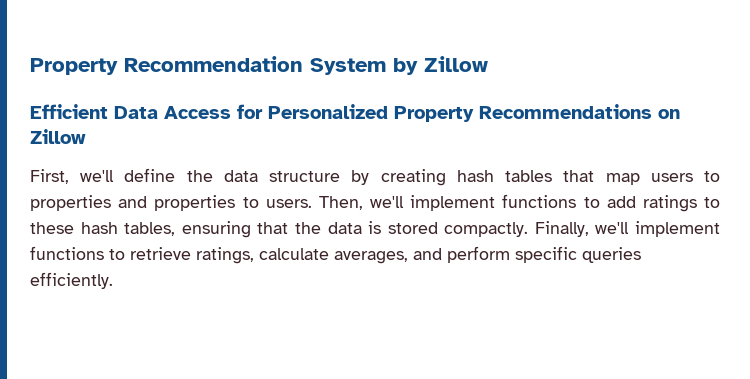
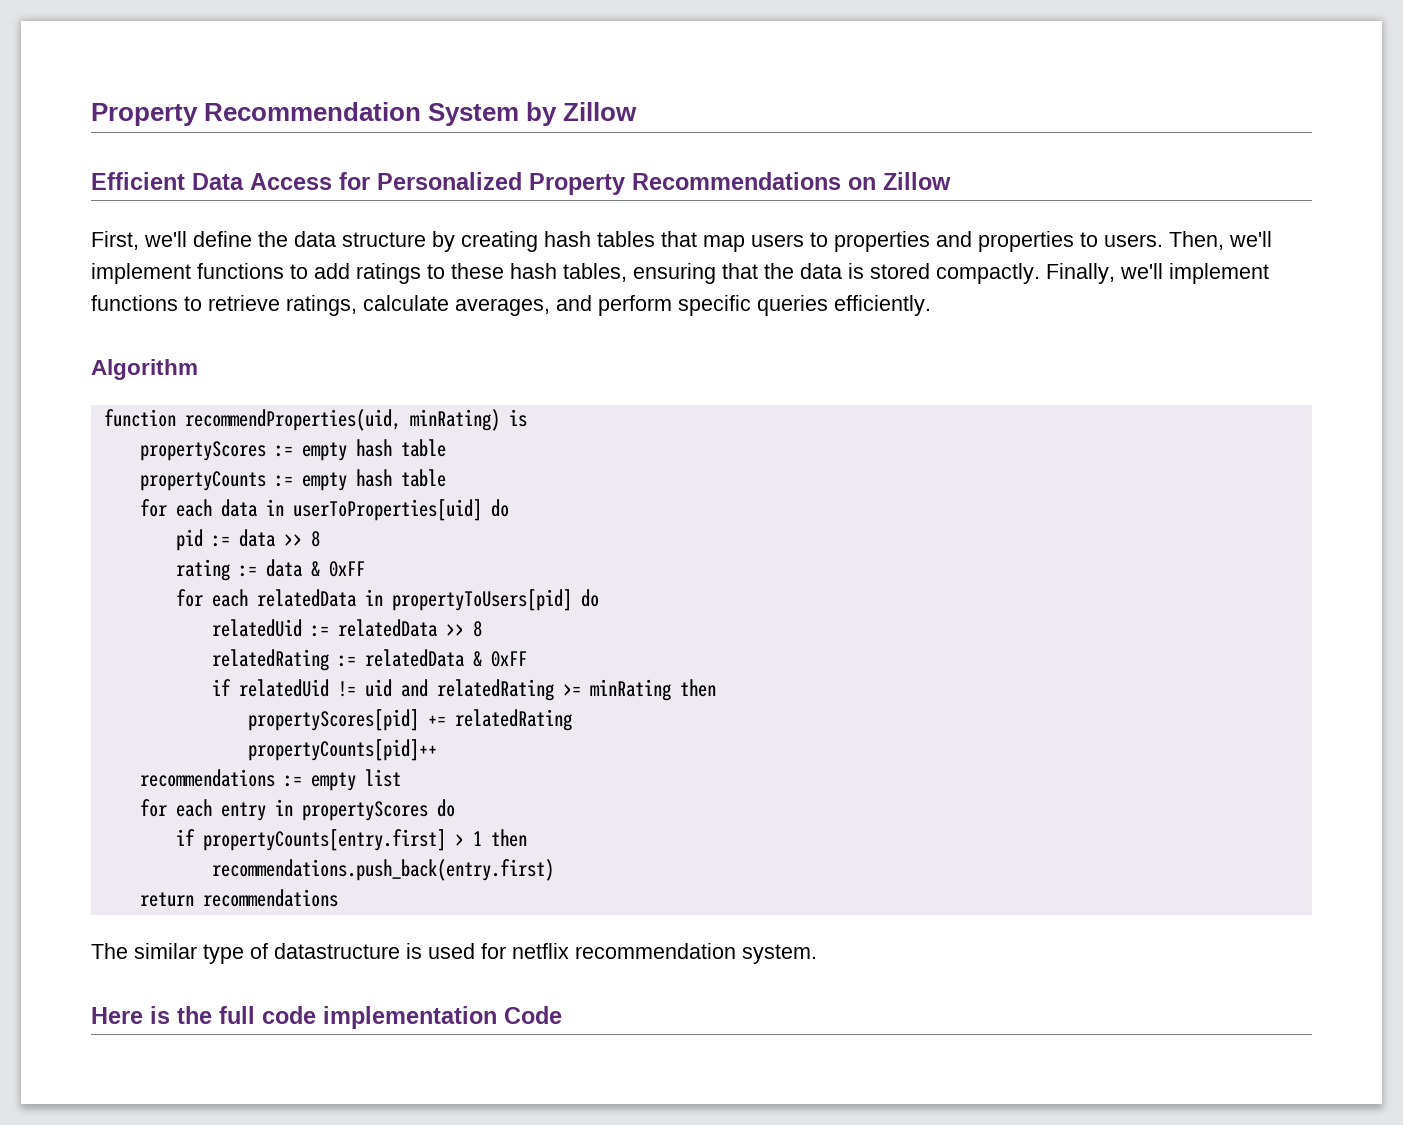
+ Algorithm
+ function recommendProperties(uid, minRating) is
+ propertyScores := empty hash table
+ propertyCounts := empty hash table
+ for each data in userToProperties[uid] do
+ pid := data >> 8
+ rating := data & 0xFF
+ for each relatedData in propertyToUsers[pid] do
+ relatedUid := relatedData >> 8
+ relatedRating := relatedData & 0xFF
+ if relatedUid != uid and relatedRating >= minRating then
+ propertyScores[pid] += relatedRating
+ propertyCounts[pid]++
+ recommendations := empty list
+ for each entry in propertyScores do
+ if propertyCounts[entry.first] > 1 then
+ recommendations.push_back(entry.first)
+ return recommendations
+ The similar type of datastructure is used for netflix recommendation system.
+ Here is the full code implementation Code

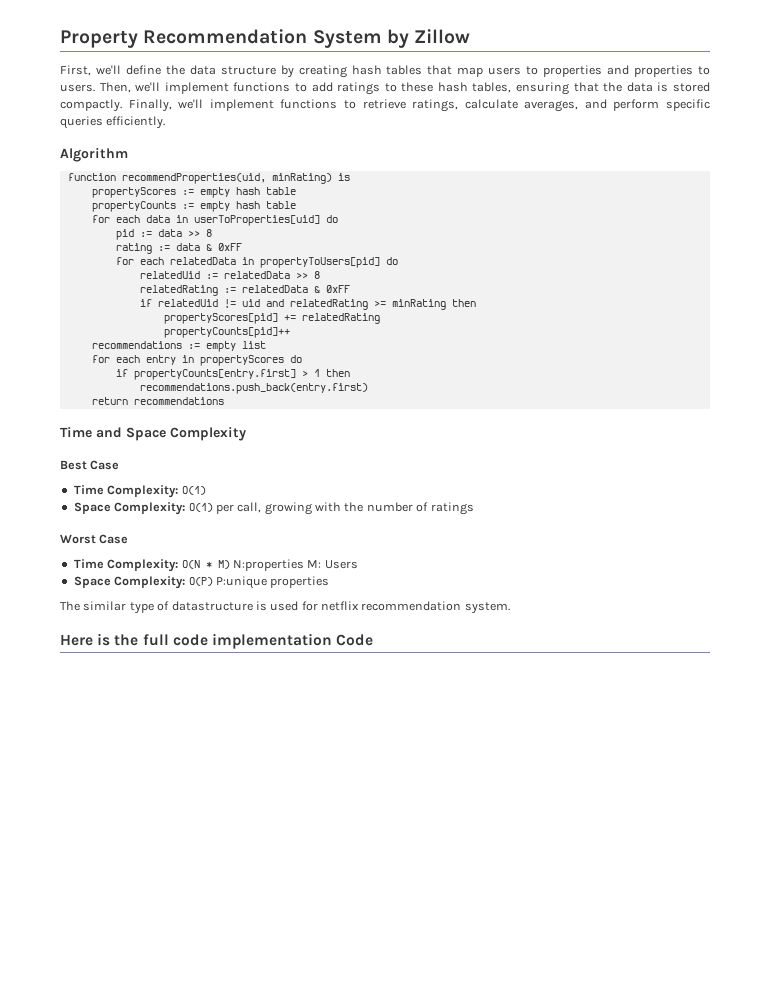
- Efficient Data Access for Personalized Property Recommendations on Zillow
+ Time and Space Complexity
+ Best Case
+ Time Complexity: O(1)
+ Space Complexity: O(1) per call, growing with the number of ratings
+ Worst Case
+ Time Complexity: O(N * M) N:properties M: Users
+ Space Complexity: O(P) P:unique properties

